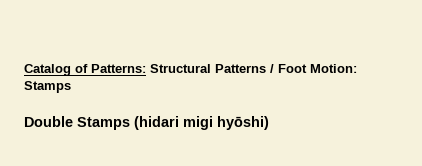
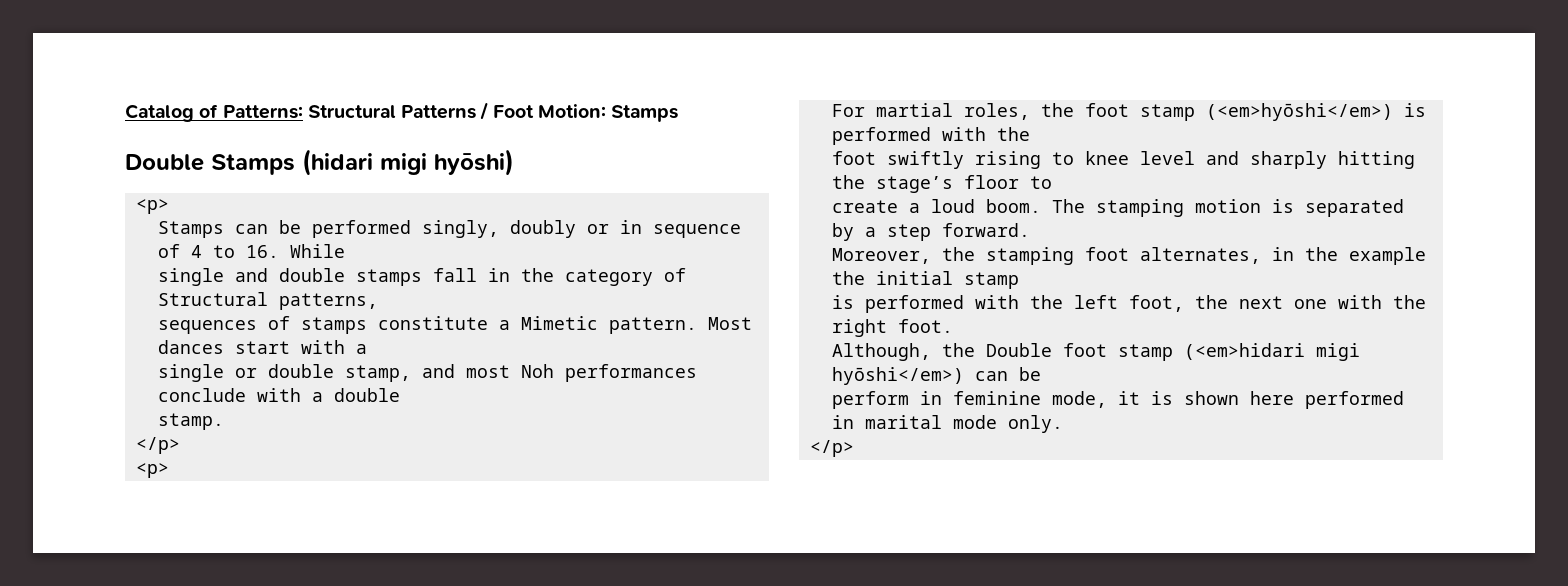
  Double Stamps (hidari migi hyōshi)
+ <p>
+ Stamps can be performed singly, doubly or in sequence of 4 to 16. While
+ single and double stamps fall in the category of Structural patterns,
+ sequences of stamps constitute a Mimetic pattern. Most dances start with a
+ single or double stamp, and most Noh performances conclude with a double
+ stamp.
+ </p>
+ <p>
+ For martial roles, the foot stamp (<em>hyōshi</em>) is performed with the
+ foot swiftly rising to knee level and sharply hitting the stage’s floor to
+ create a loud boom. The stamping motion is separated by a step forward.
+ Moreover, the stamping foot alternates, in the example the initial stamp
+ is performed with the left foot, the next one with the right foot.
+ Although, the Double foot stamp (<em>hidari migi hyōshi</em>) can be
+ perform in feminine mode, it is shown here performed in marital mode only.
+ </p>

